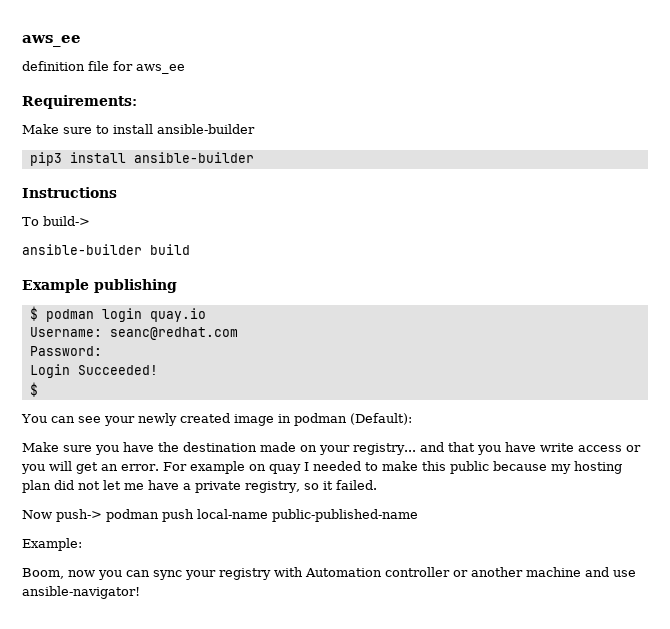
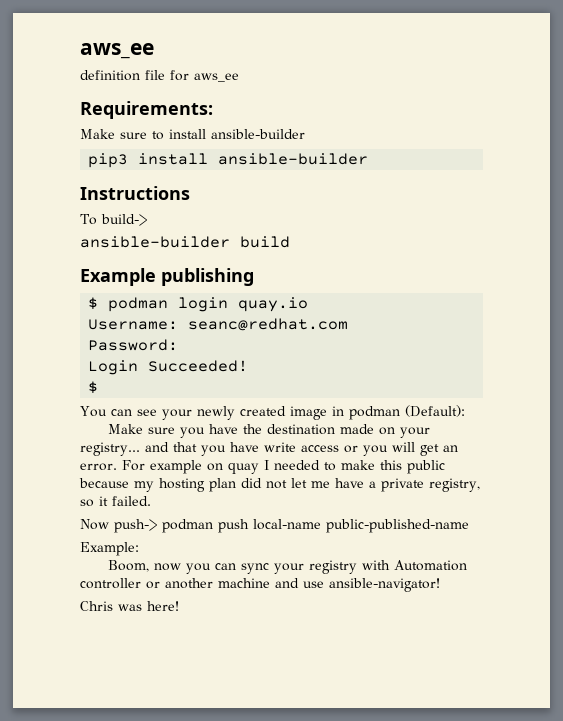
+ Chris was here!

